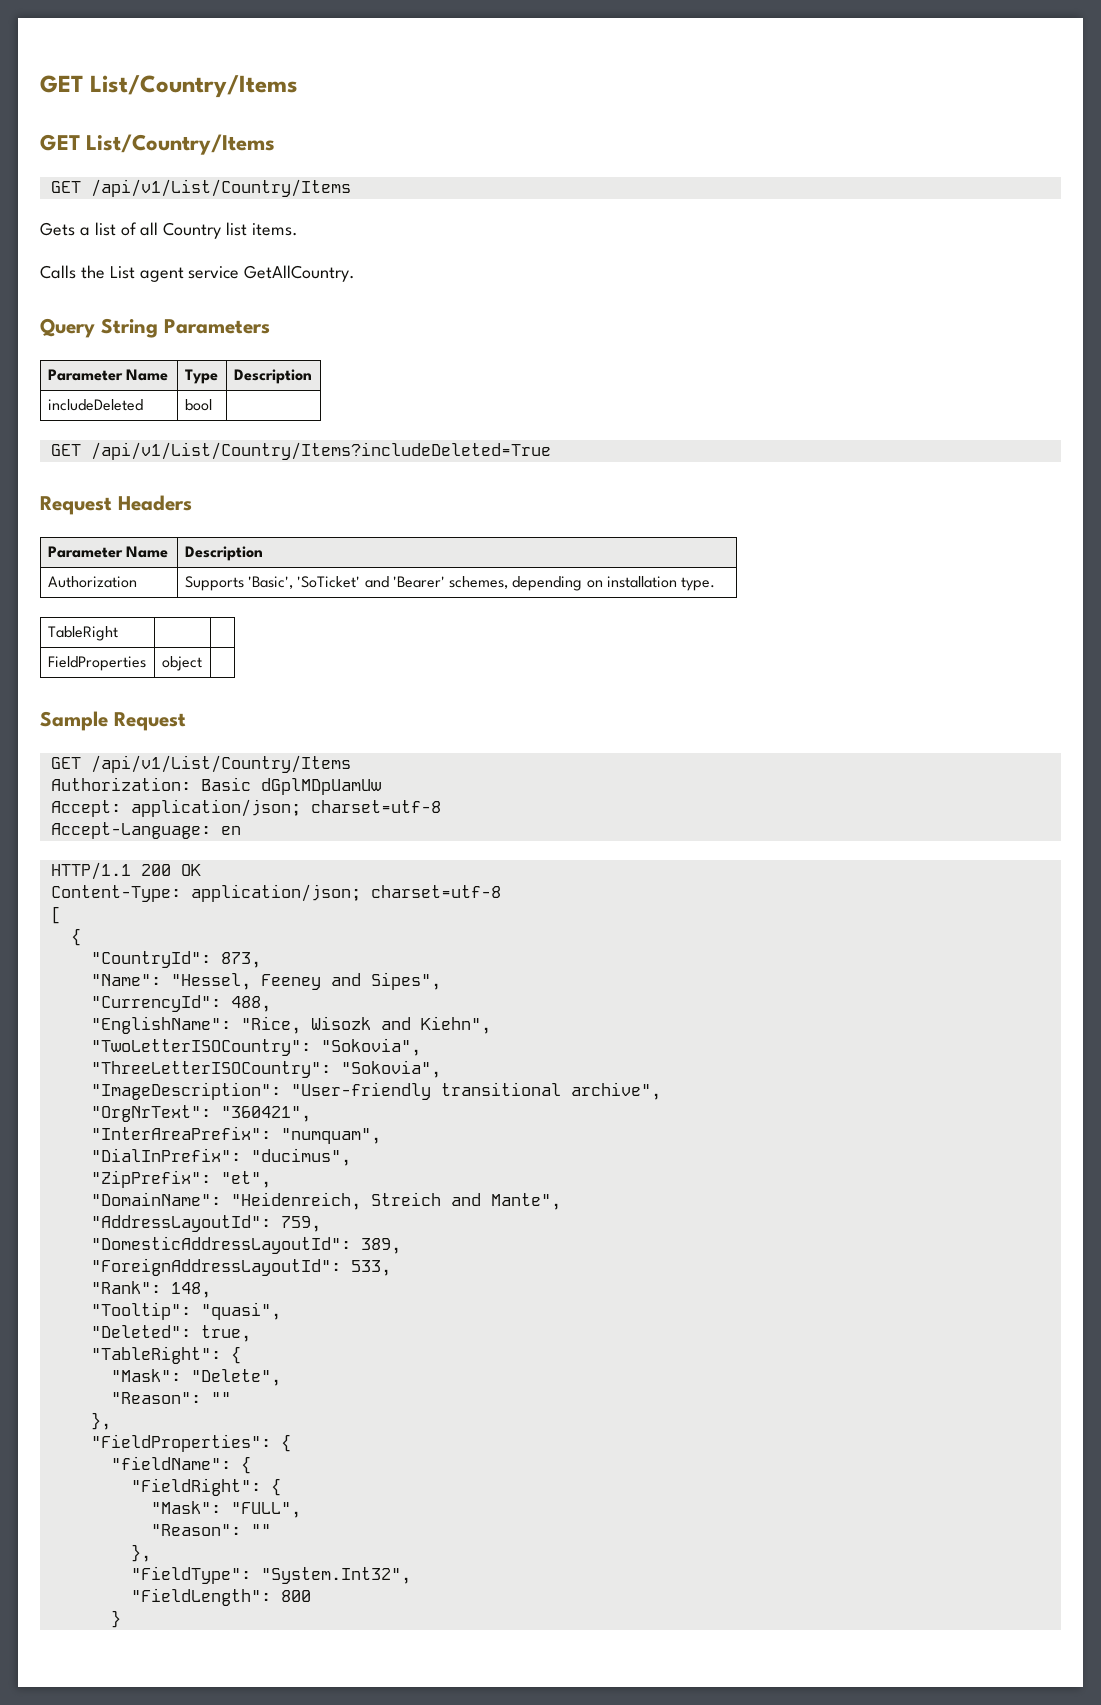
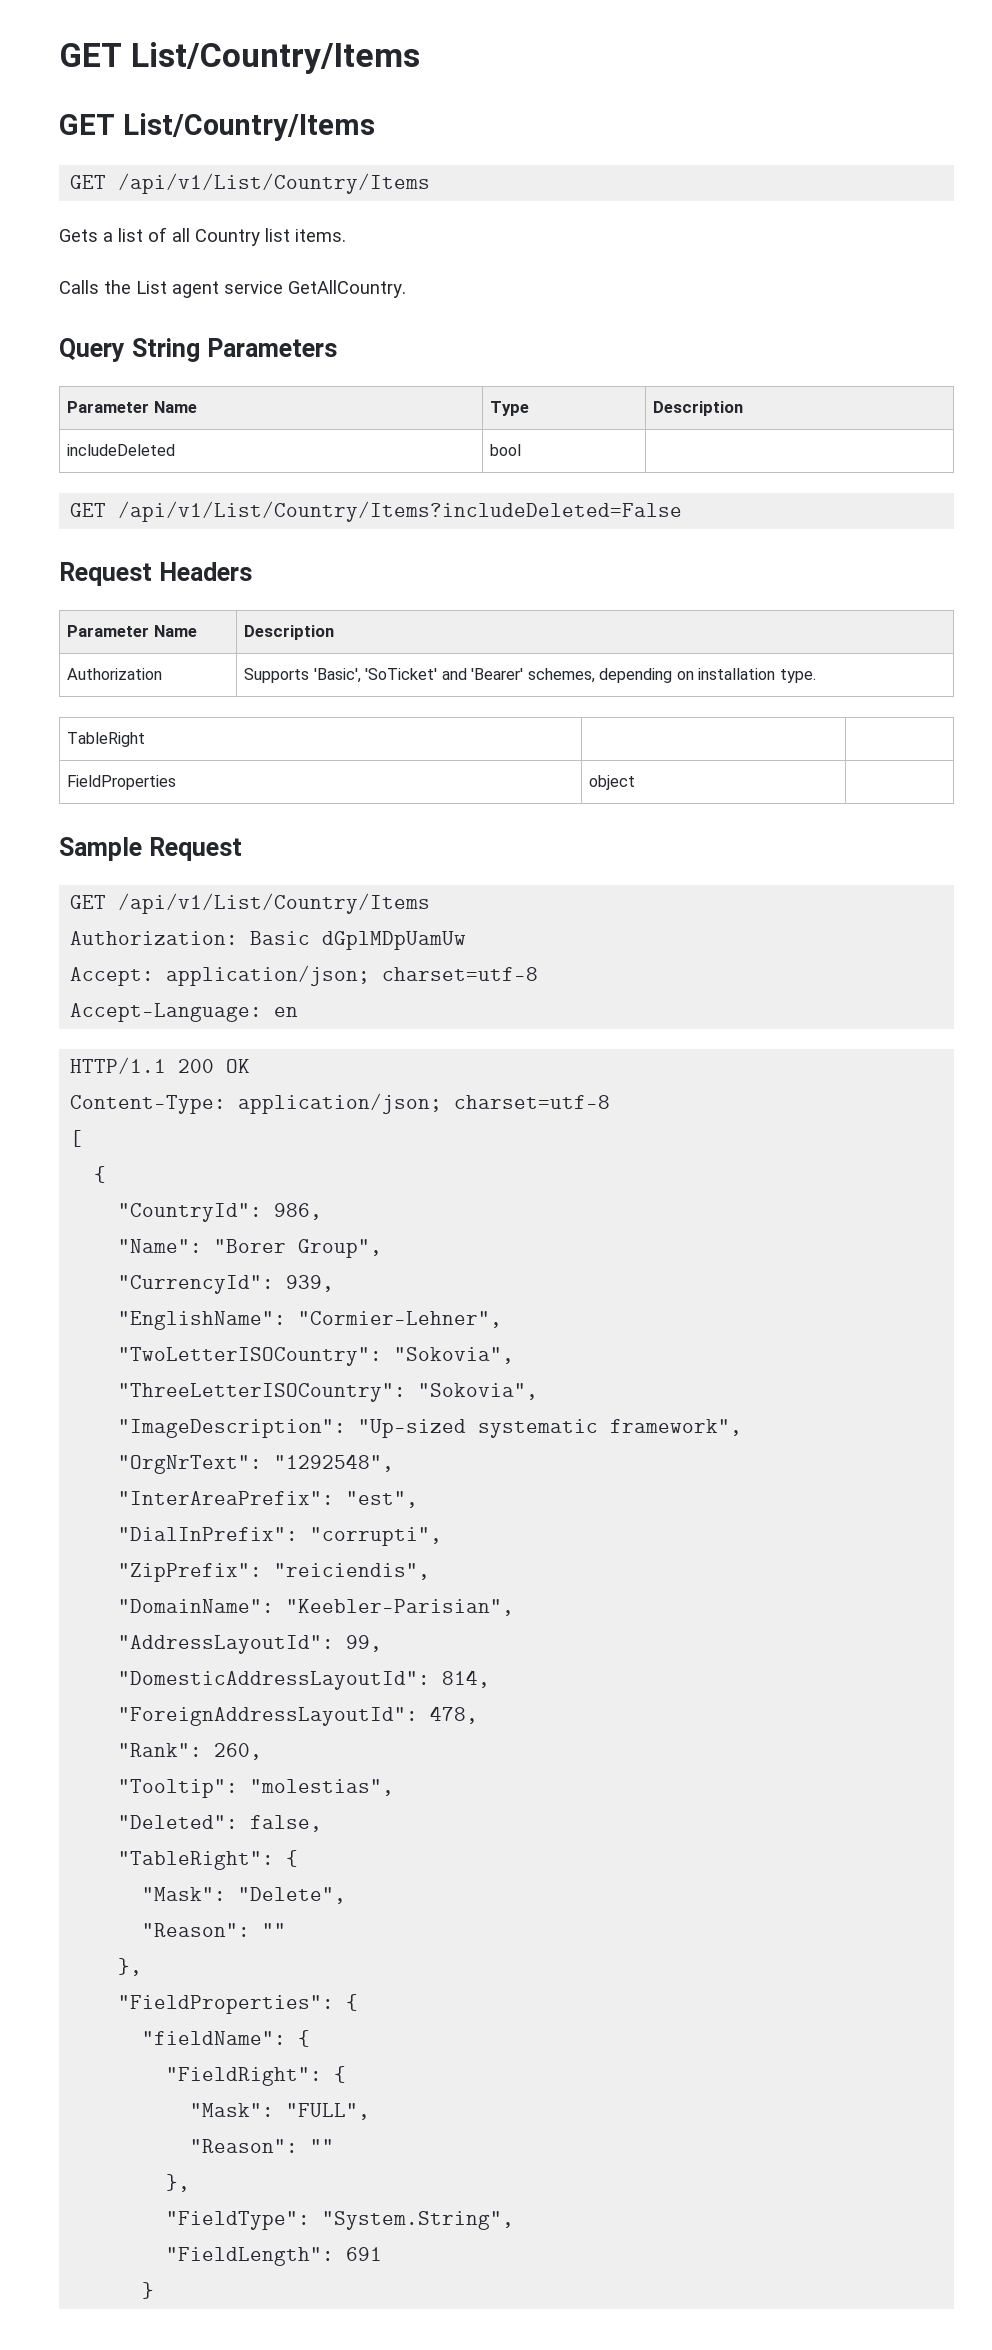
- GET /api/v1/List/Country/Items?includeDeleted=True
+ GET /api/v1/List/Country/Items?includeDeleted=False
- "CountryId": 873,
+ "CountryId": 986,
- "Name": "Hessel, Feeney and Sipes",
+ "Name": "Borer Group",
- "CurrencyId": 488,
+ "CurrencyId": 939,
- "EnglishName": "Rice, Wisozk and Kiehn",
+ "EnglishName": "Cormier-Lehner",
- "ImageDescription": "User-friendly transitional archive",
+ "ImageDescription": "Up-sized systematic framework",
- "OrgNrText": "360421",
+ "OrgNrText": "1292548",
- "InterAreaPrefix": "numquam",
+ "InterAreaPrefix": "est",
- "DialInPrefix": "ducimus",
+ "DialInPrefix": "corrupti",
- "ZipPrefix": "et",
+ "ZipPrefix": "reiciendis",
- "DomainName": "Heidenreich, Streich and Mante",
+ "DomainName": "Keebler-Parisian",
- "AddressLayoutId": 759,
+ "AddressLayoutId": 99,
- "DomesticAddressLayoutId": 389,
+ "DomesticAddressLayoutId": 814,
- "ForeignAddressLayoutId": 533,
+ "ForeignAddressLayoutId": 478,
- "Rank": 148,
+ "Rank": 260,
- "Tooltip": "quasi",
+ "Tooltip": "molestias",
- "Deleted": true,
+ "Deleted": false,
- "FieldType": "System.Int32",
+ "FieldType": "System.String",
- "FieldLength": 800
+ "FieldLength": 691

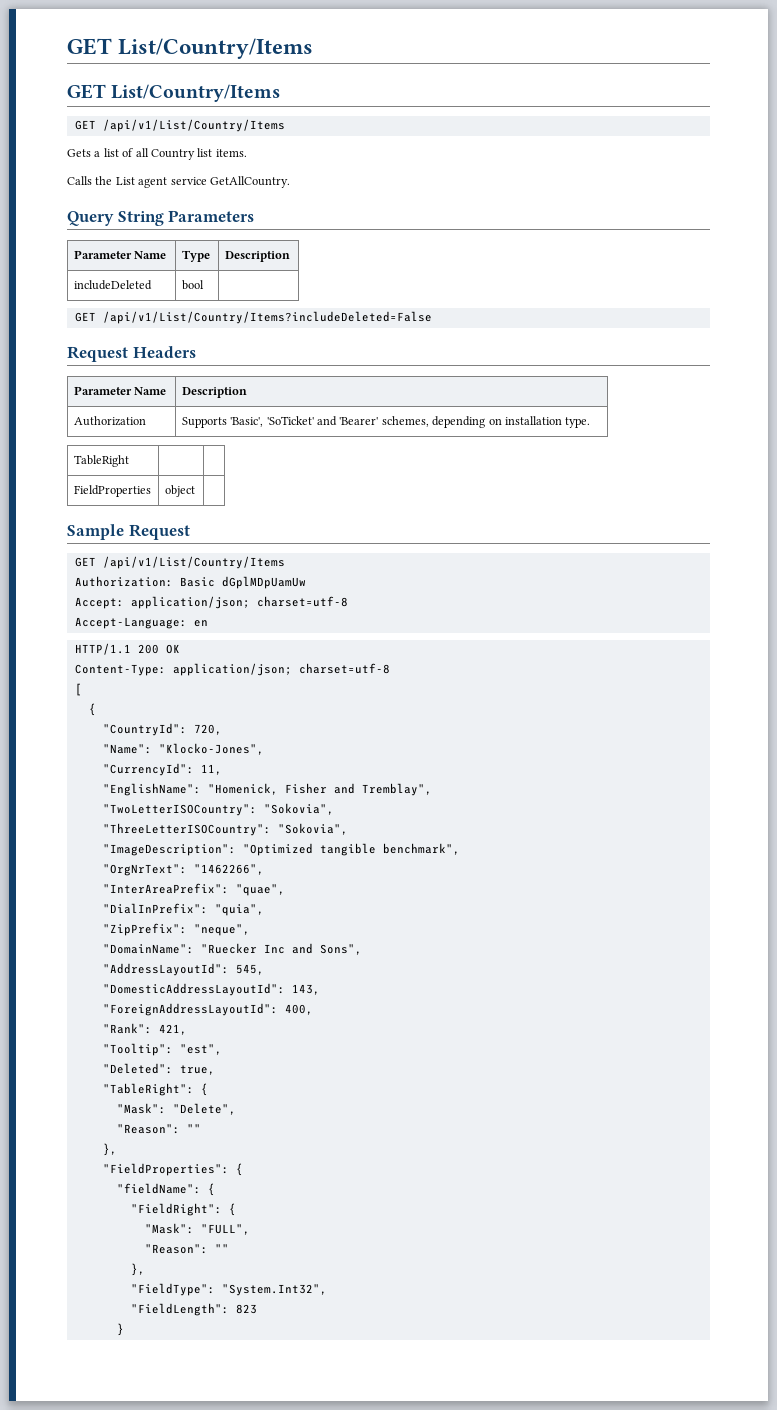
- "CountryId": 986,
+ "CountryId": 720,
- "Name": "Borer Group",
+ "Name": "Klocko-Jones",
- "CurrencyId": 939,
+ "CurrencyId": 11,
- "EnglishName": "Cormier-Lehner",
+ "EnglishName": "Homenick, Fisher and Tremblay",
- "ImageDescription": "Up-sized systematic framework",
+ "ImageDescription": "Optimized tangible benchmark",
- "OrgNrText": "1292548",
+ "OrgNrText": "1462266",
- "InterAreaPrefix": "est",
- "DialInPrefix": "corrupti",
- "ZipPrefix": "reiciendis",
- "DomainName": "Keebler-Parisian",
- "AddressLayoutId": 99,
- "DomesticAddressLayoutId": 814,
- "ForeignAddressLayoutId": 478,
- "Rank": 260,
- "Tooltip": "molestias",
+ "InterAreaPrefix": "quae",
+ "DialInPrefix": "quia",
+ "ZipPrefix": "neque",
+ "DomainName": "Ruecker Inc and Sons",
+ "AddressLayoutId": 545,
+ "DomesticAddressLayoutId": 143,
+ "ForeignAddressLayoutId": 400,
+ "Rank": 421,
+ "Tooltip": "est",
- "Deleted": false,
+ "Deleted": true,
- "FieldType": "System.String",
+ "FieldType": "System.Int32",
- "FieldLength": 691
+ "FieldLength": 823

